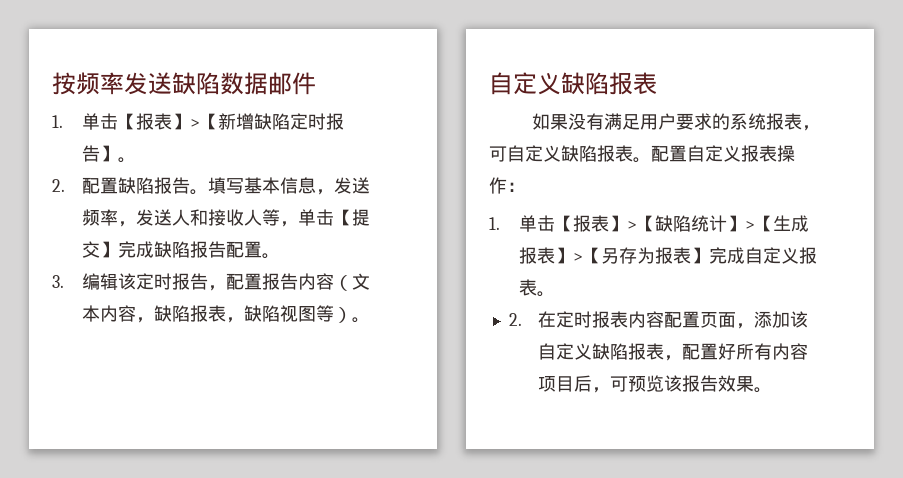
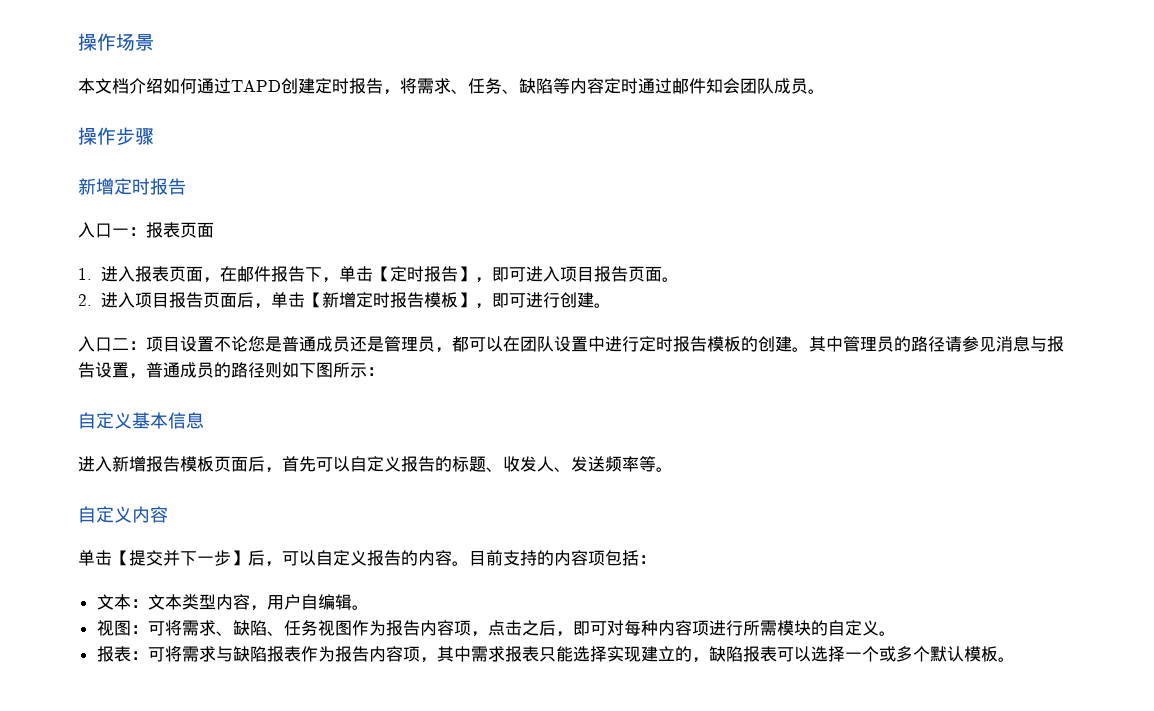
- 按频率发送缺陷数据邮件
- 1.单击【报表】>【新增缺陷定时报告】。
- 2.配置缺陷报告。填写基本信息，发送频率，发送人和接收人等，单击【提交】完成缺陷报告配置。
- 3.编辑该定时报告，配置报告内容（文本内容，缺陷报表，缺陷视图等）。
- 自定义缺陷报表
- 如果没有满足用户要求的系统报表，可自定义缺陷报表。配置自定义报表操作：
- 1.单击【报表】>【缺陷统计】>【生成报表】>【另存为报表】完成自定义报表。
- 2.在定时报表内容配置页面，添加该自定义缺陷报表，配置好所有内容项目后，可预览该报告效果。
+ 操作场景
+ 本文档介绍如何通过TAPD创建定时报告，将需求、任务、缺陷等内容定时通过邮件知会团队成员。
+ 操作步骤
+ 新增定时报告
+ 入口一：报表页面
+ 1.进入报表页面，在邮件报告下，单击【定时报告】，即可进入项目报告页面。
+ 2.进入项目报告页面后，单击【新增定时报告模板】，即可进行创建。
+ 入口二：项目设置不论您是普通成员还是管理员，都可以在团队设置中进行定时报告模板的创建。其中管理员的路径请参见消息与报告设置，普通成员的路径则如下图所示：
+ 自定义基本信息
+ 进入新增报告模板页面后，首先可以自定义报告的标题、收发人、发送频率等。
+ 自定义内容
+ 单击【提交并下一步】后，可以自定义报告的内容。目前支持的内容项包括：
+ 文本：文本类型内容，用户自编辑。
+ 视图：可将需求、缺陷、任务视图作为报告内容项，点击之后，即可对每种内容项进行所需模块的自定义。
+ 报表：可将需求与缺陷报表作为报告内容项，其中需求报表只能选择实现建立的，缺陷报表可以选择一个或多个默认模板。

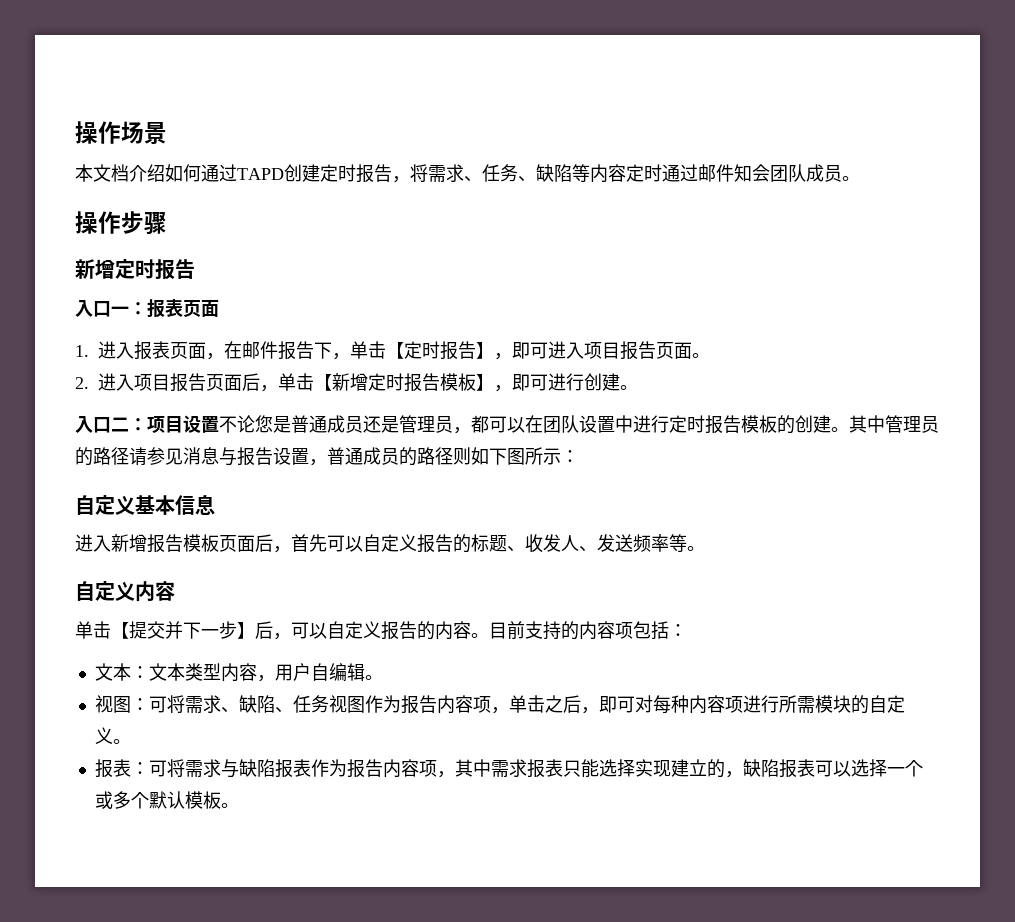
- 视图：可将需求、缺陷、任务视图作为报告内容项，点击之后，即可对每种内容项进行所需模块的自定义。
+ 视图：可将需求、缺陷、任务视图作为报告内容项，单击之后，即可对每种内容项进行所需模块的自定义。

